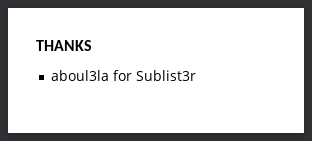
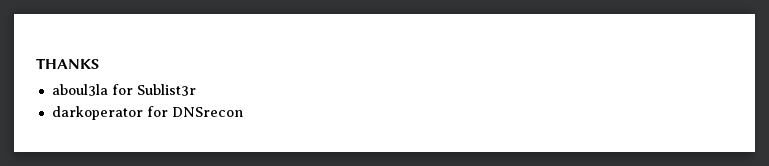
+ darkoperator for DNSrecon

